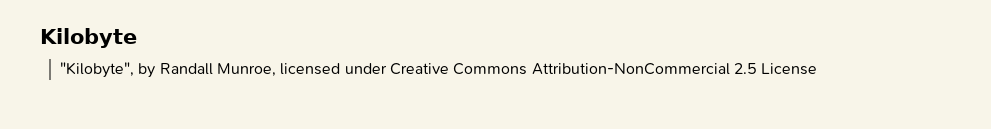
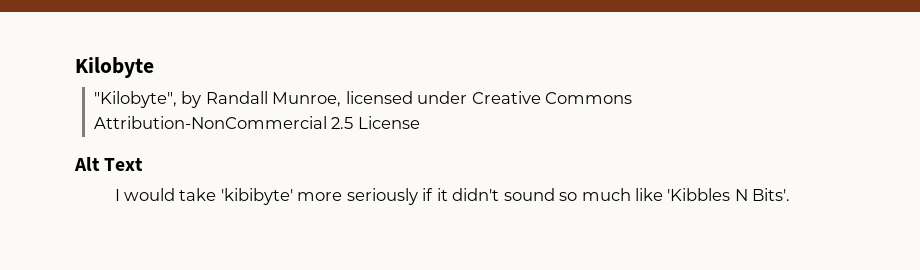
+ Alt Text
+ I would take 'kibibyte' more seriously if it didn't sound so much like 'Kibbles N Bits'.

